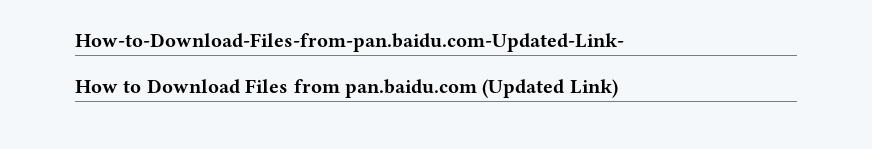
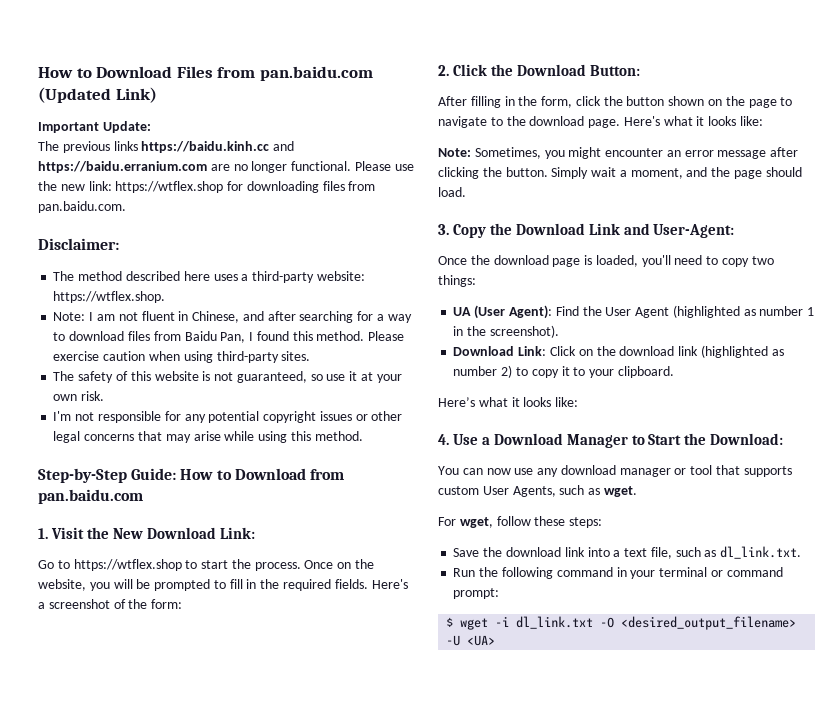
- How-to-Download-Files-from-pan.baidu.com-Updated-Link-
+ Important Update:
+ The previous links https://baidu.kinh.cc and https://baidu.erranium.com are no longer functional. Please use the new link: https://wtflex.shop for downloading files from pan.baidu.com.
+ Disclaimer:
+ The method described here uses a third-party website: https://wtflex.shop.
+ Note: I am not fluent in Chinese, and after searching for a way to download files from Baidu Pan, I found this method. Please exercise caution when using third-party sites.
+ The safety of this website is not guaranteed, so use it at your own risk.
+ I'm not responsible for any potential copyright issues or other legal concerns that may arise while using this method.
+ Step-by-Step Guide: How to Download from pan.baidu.com
+ 1. Visit the New Download Link:
+ Go to https://wtflex.shop to start the process. Once on the website, you will be prompted to fill in the required fields. Here's a screenshot of the form:
+ 2. Click the Download Button:
+ After filling in the form, click the button shown on the page to navigate to the download page. Here's what it looks like:
+ Note: Sometimes, you might encounter an error message after clicking the button. Simply wait a moment, and the page should load.
+ 3. Copy the Download Link and User-Agent:
+ Once the download page is loaded, you'll need to copy two things:
+ UA (User Agent): Find the User Agent (highlighted as number 1 in the screenshot).
+ Download Link: Click on the download link (highlighted as number 2) to copy it to your clipboard.
+ Here’s what it looks like:
+ 4. Use a Download Manager to Start the Download:
+ You can now use any download manager or tool that supports custom User Agents, such as wget.
+ For wget, follow these steps:
+ Save the download link into a text file, such as dl_link.txt.
+ Run the following command in your terminal or command prompt:
+ $ wget -i dl_link.txt -O <desired_output_filename> -U <UA>

